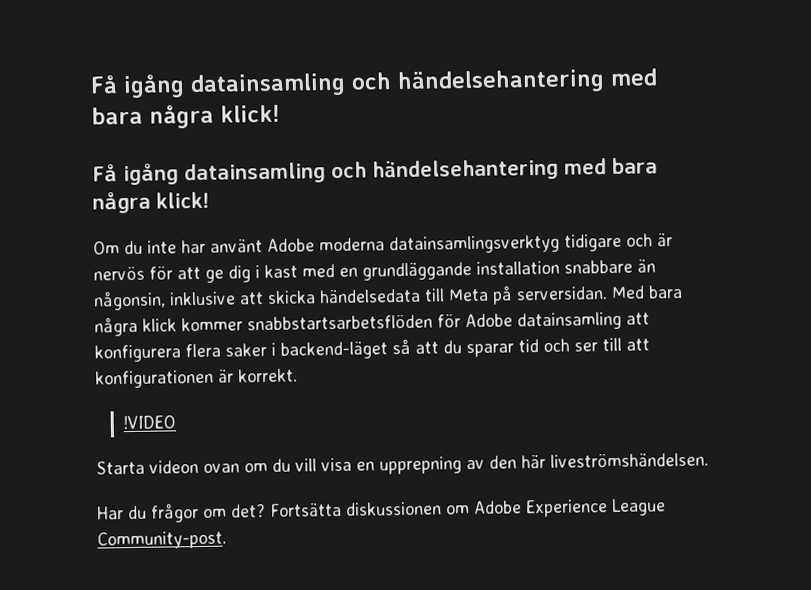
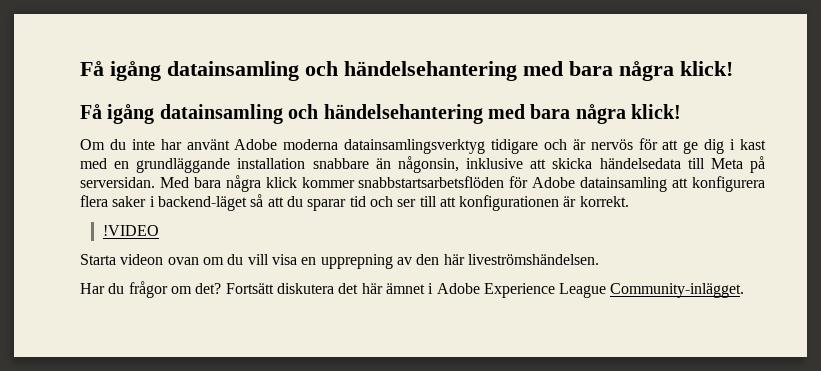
- Fortsätta diskussionen om Adobe Experience League Community-post.
+ Fortsätt diskutera det här ämnet i Adobe Experience League Community-inlägget.

